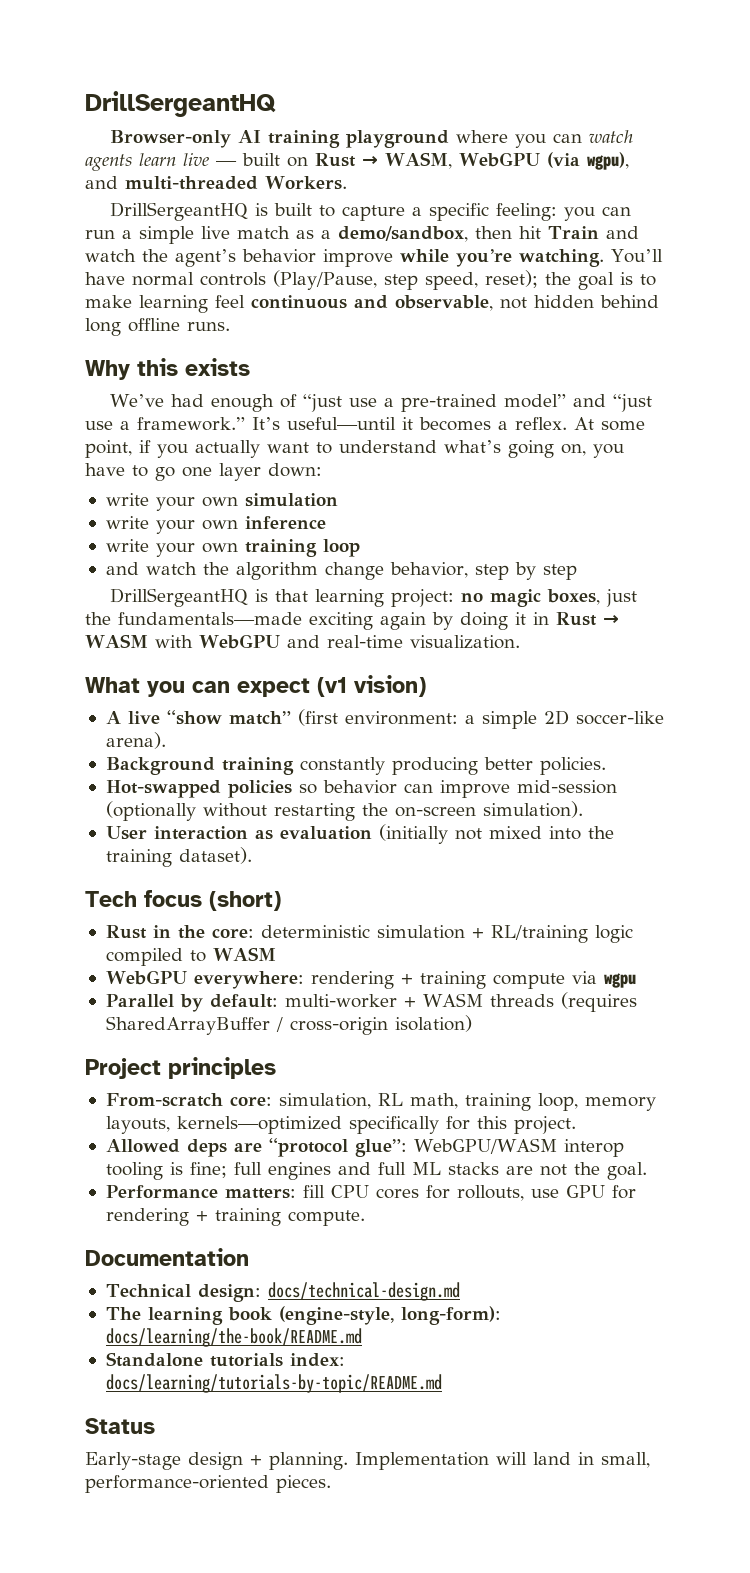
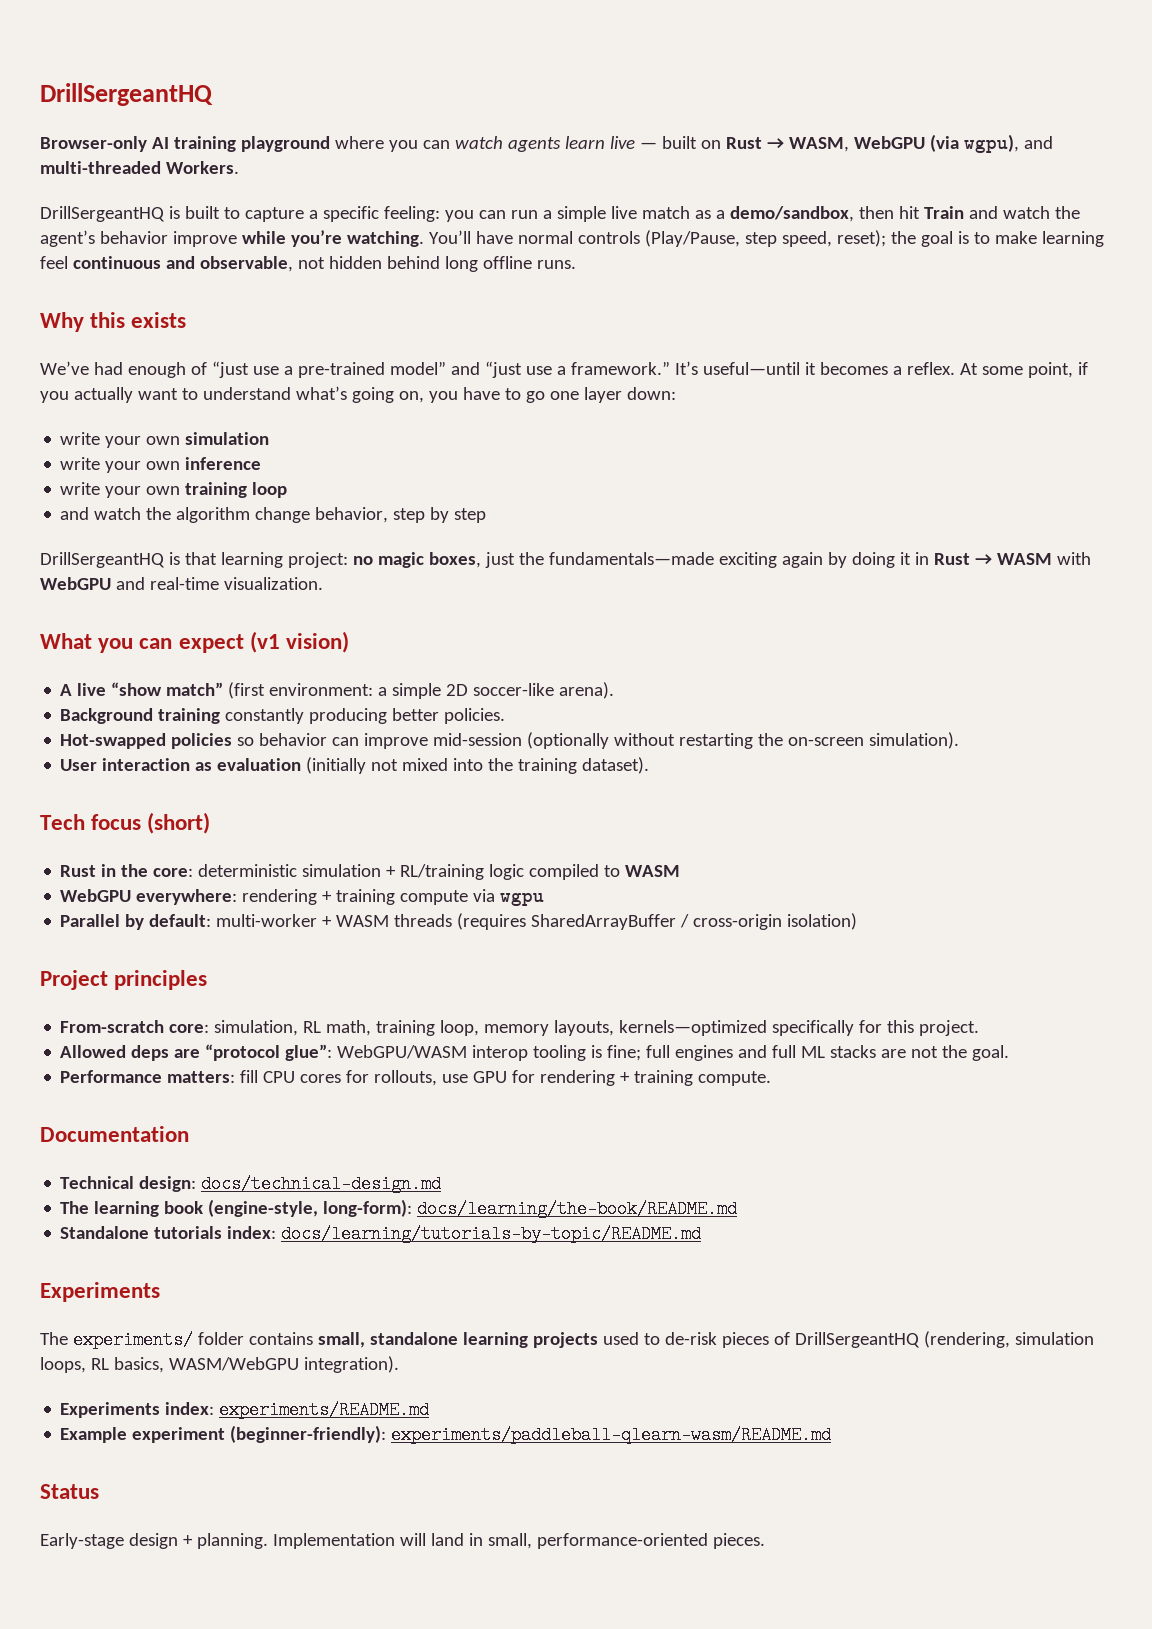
  Standalone tutorials index: docs/learning/tutorials-by-topic/README.md
+ Experiments
+ The experiments/ folder contains small, standalone learning projects used to de-risk pieces of DrillSergeantHQ (rendering, simulation loops, RL basics, WASM/WebGPU integration).
+ Experiments index: experiments/README.md
+ Example experiment (beginner-friendly): experiments/paddleball-qlearn-wasm/README.md

